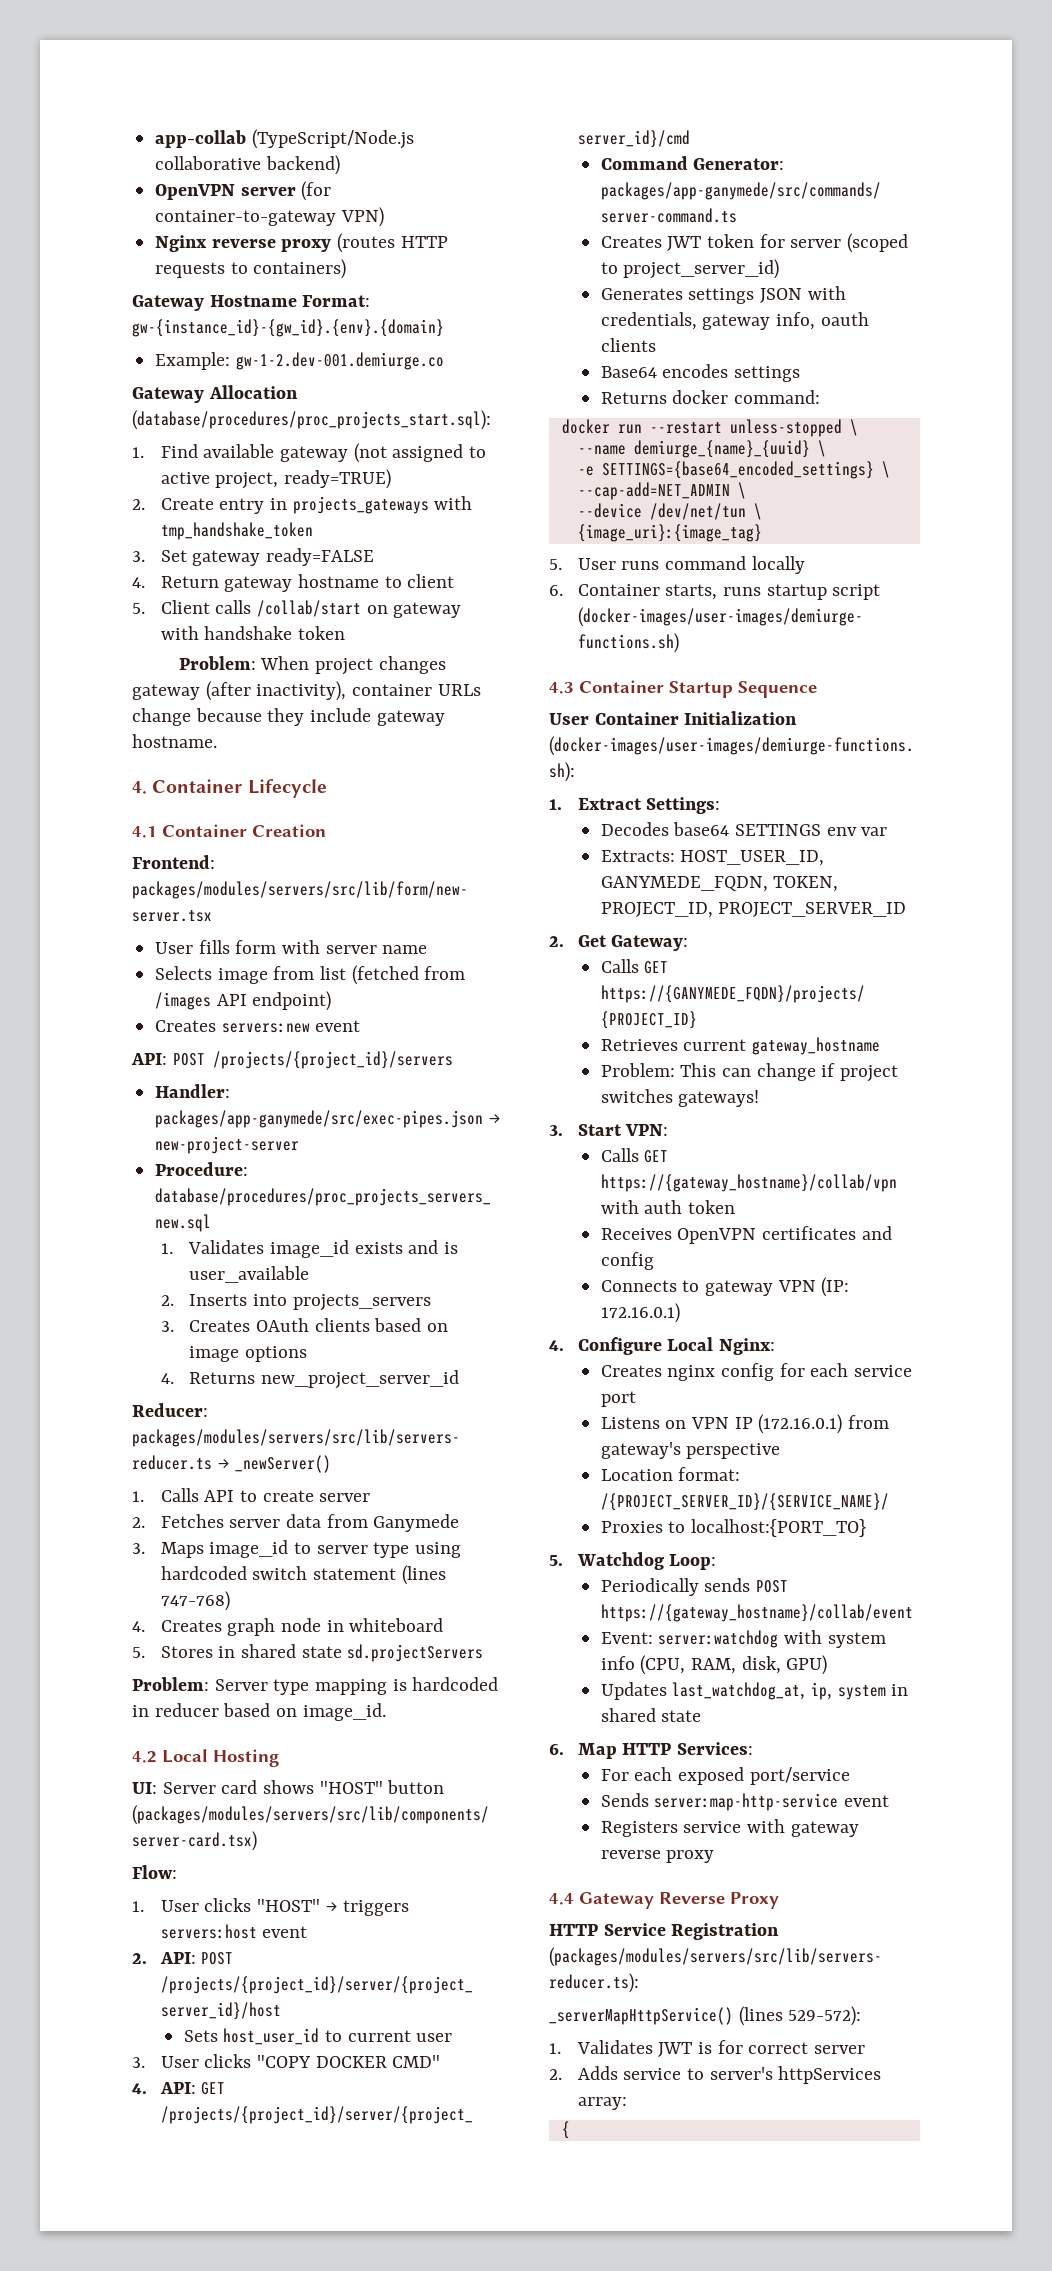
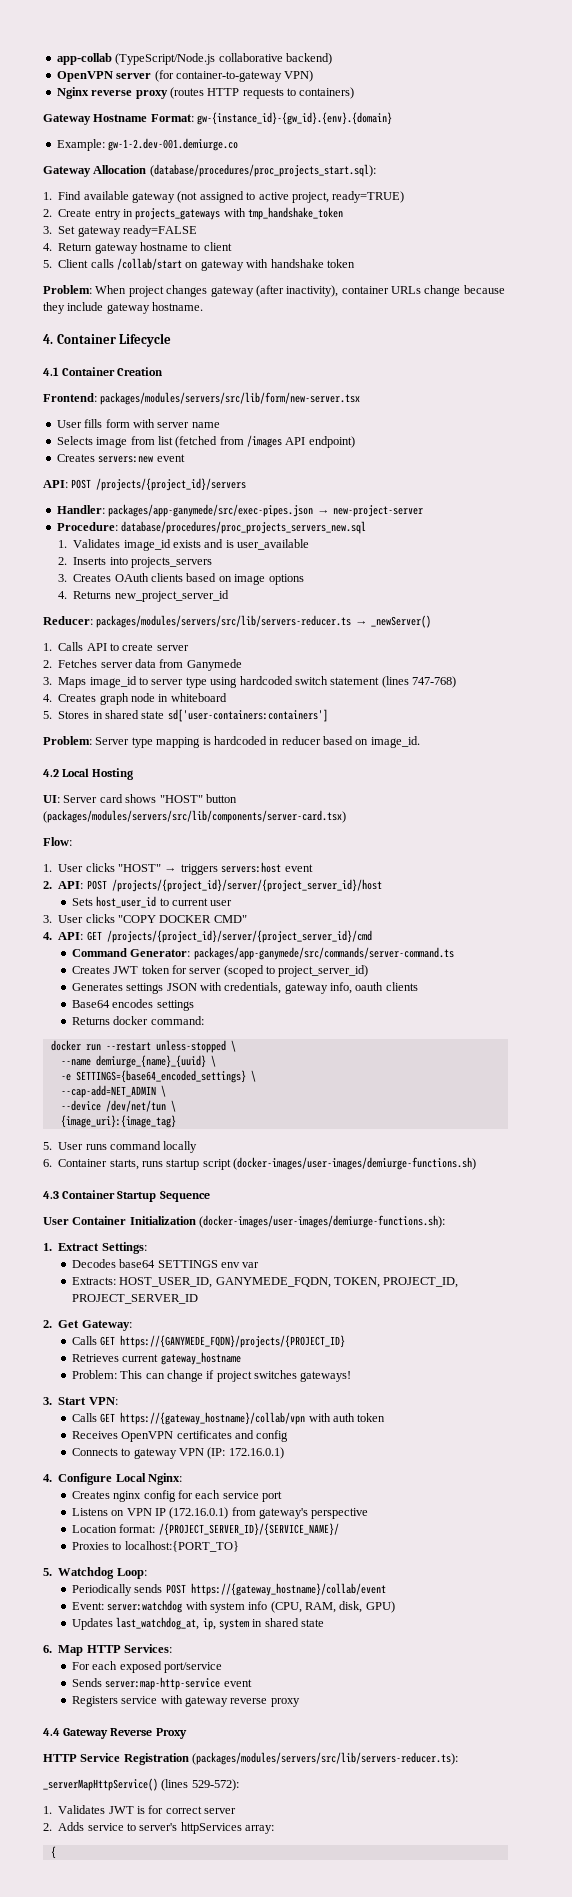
- 5. Stores in shared state sd.projectServers
+ 5. Stores in shared state sd['user-containers:containers']

